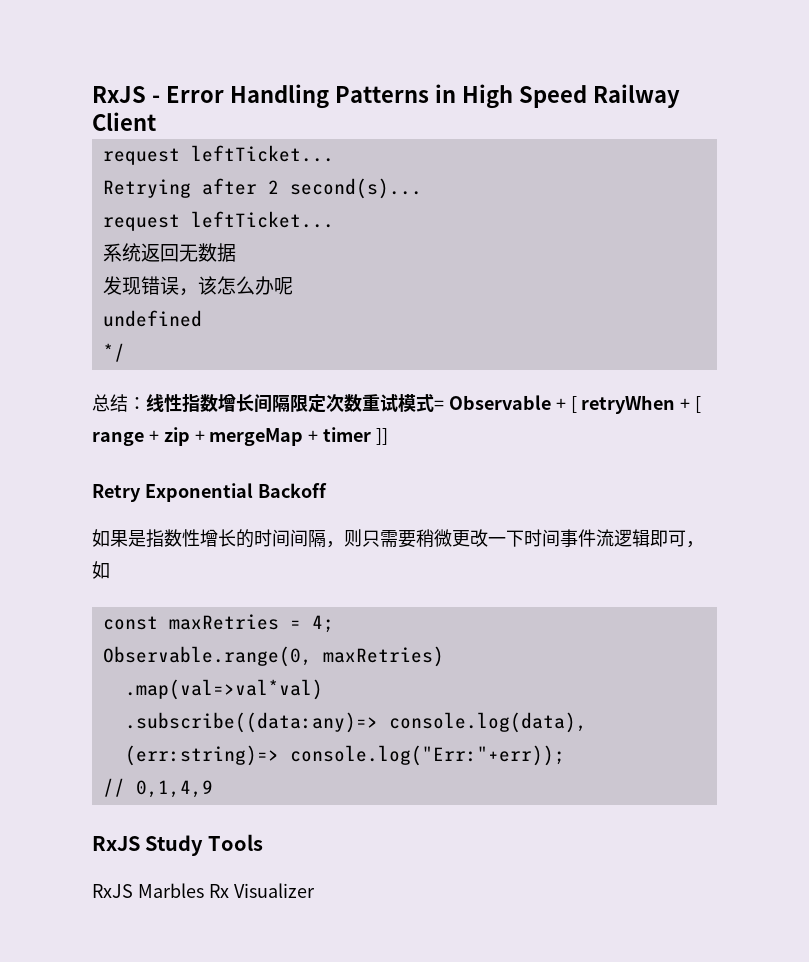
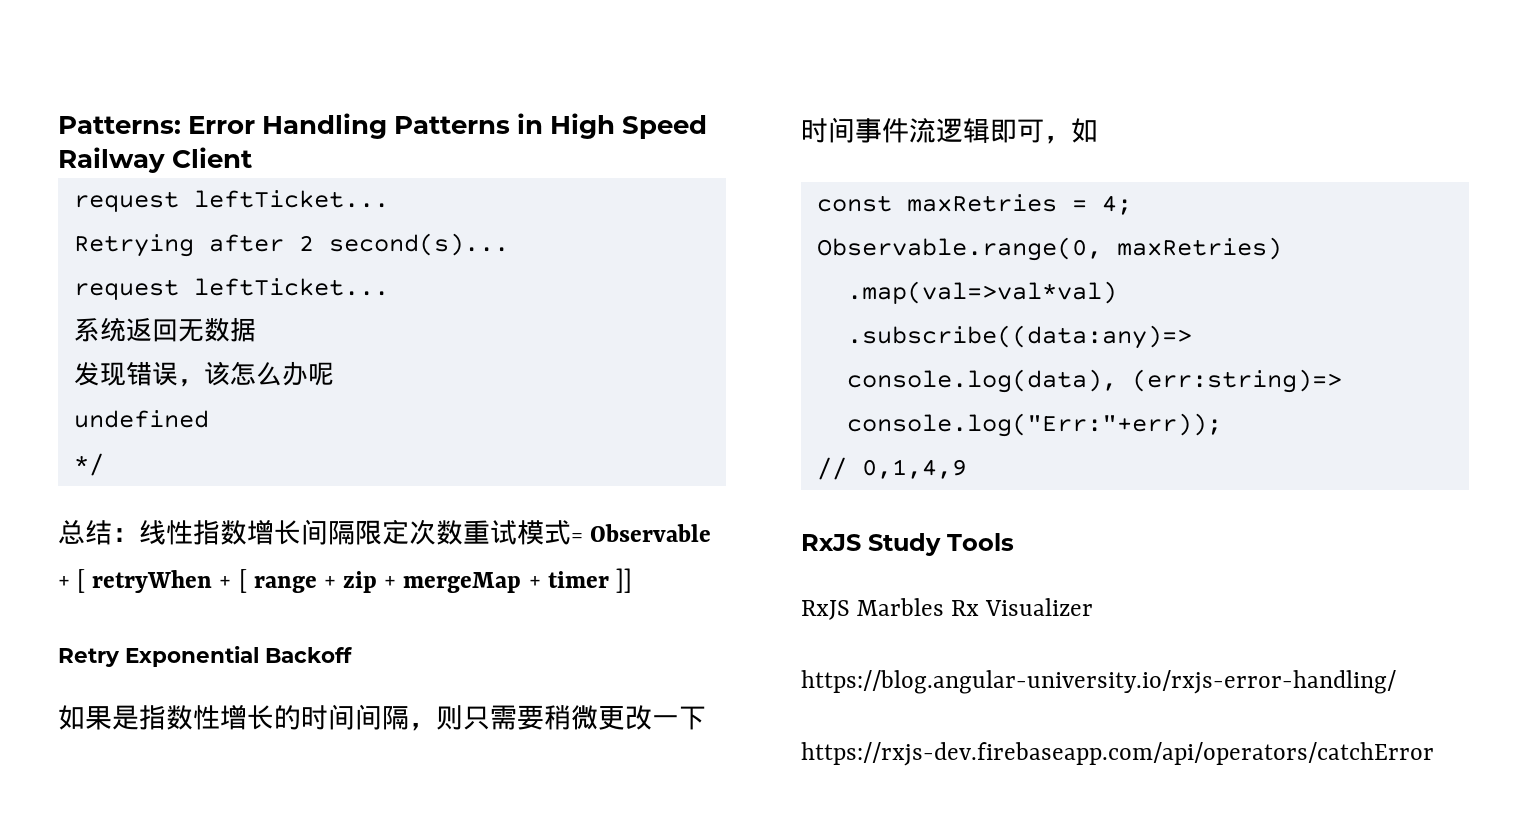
- RxJS - Error Handling Patterns in High Speed Railway Client
+ Patterns: Error Handling Patterns in High Speed Railway Client
+ https://blog.angular-university.io/rxjs-error-handling/
+ https://rxjs-dev.firebaseapp.com/api/operators/catchError

